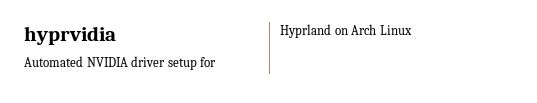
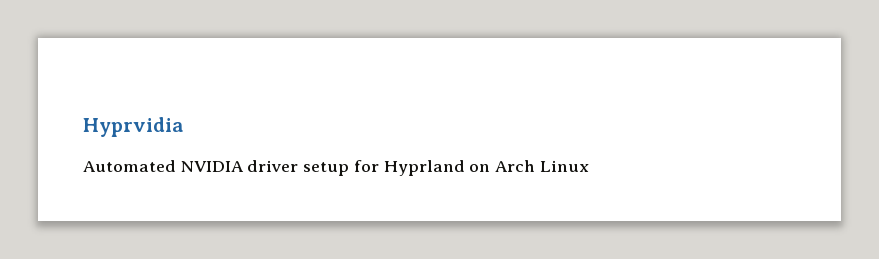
- hyprvidia
+ Hyprvidia

